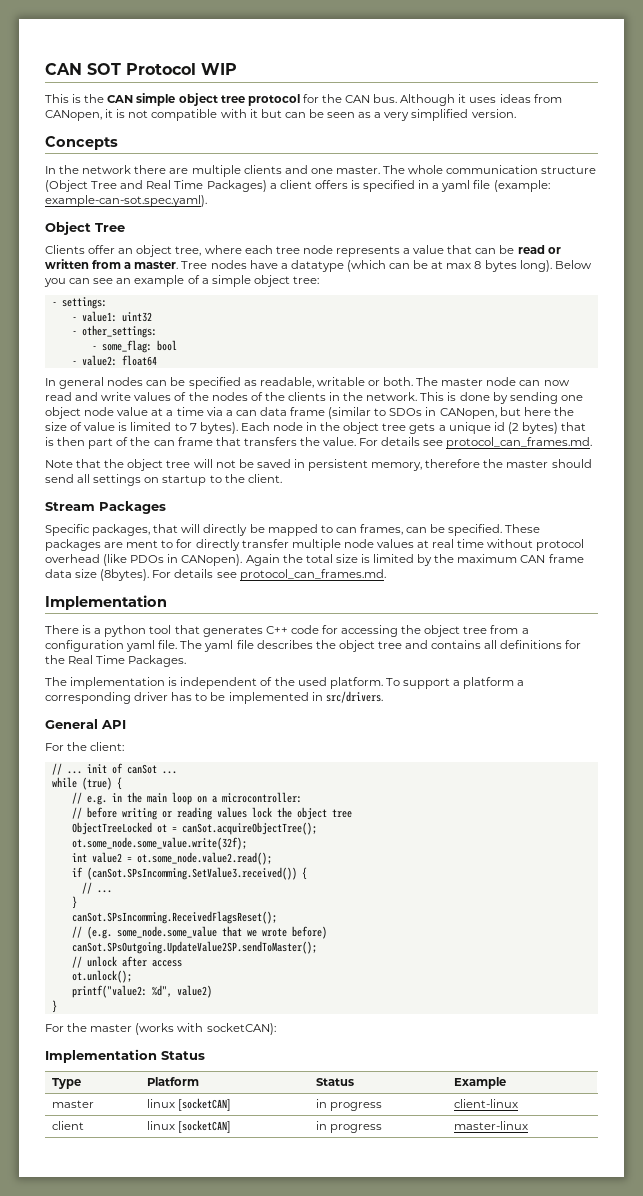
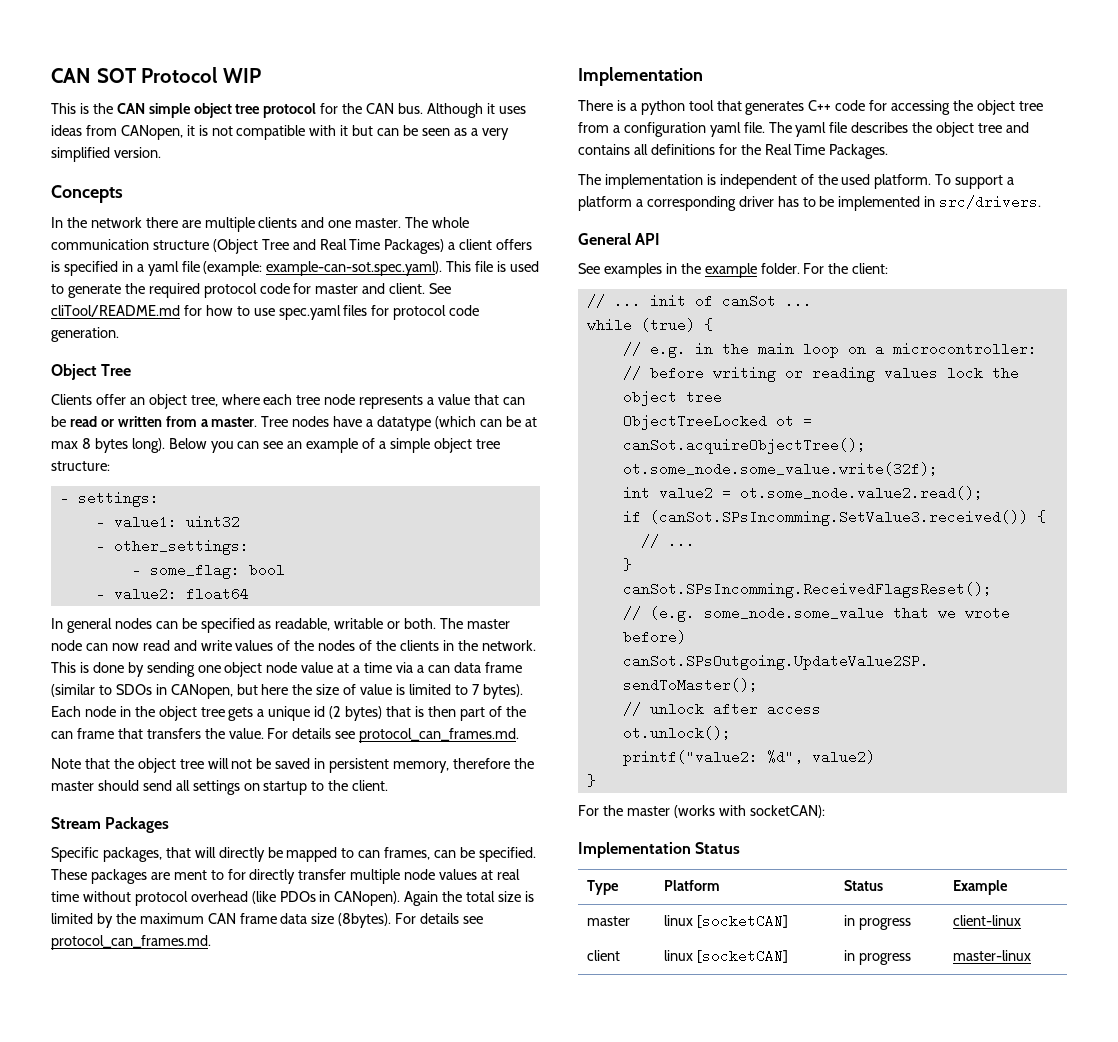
- The whole communication structure (Object Tree and Real Time Packages) a client offers is specified in a yaml file (example: example-can-sot.spec.yaml).
+ The whole communication structure (Object Tree and Real Time Packages) a client offers is specified in a yaml file (example: example-can-sot.spec.yaml). This file is used to generate the required protocol code for master and client. See cliTool/README.md for how to use spec.yaml files for protocol code generation.
- Below you can see an example of a simple object tree:
+ Below you can see an example of a simple object tree structure:
+ See examples in the example folder.

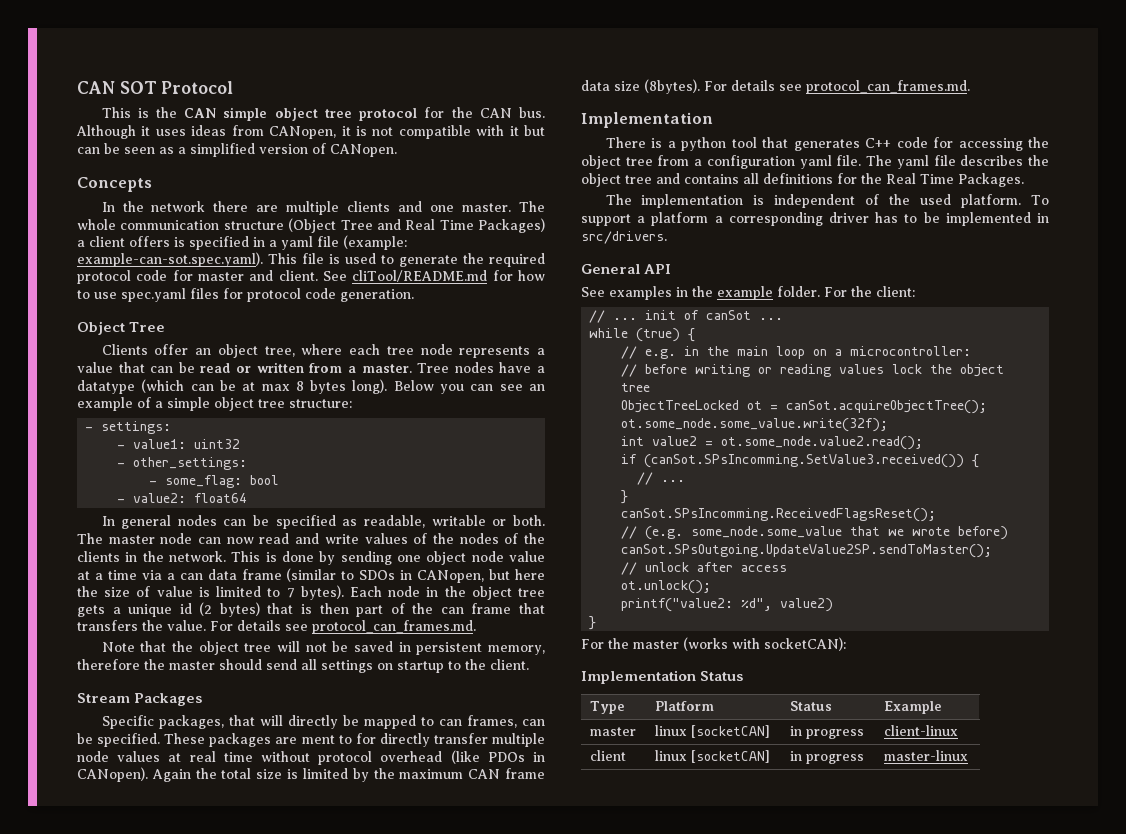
- CAN SOT Protocol WIP
+ CAN SOT Protocol
- Although it uses ideas from CANopen, it is not compatible with it but can be seen as a very simplified version.
+ Although it uses ideas from CANopen, it is not compatible with it but can be seen as a simplified version of CANopen.

